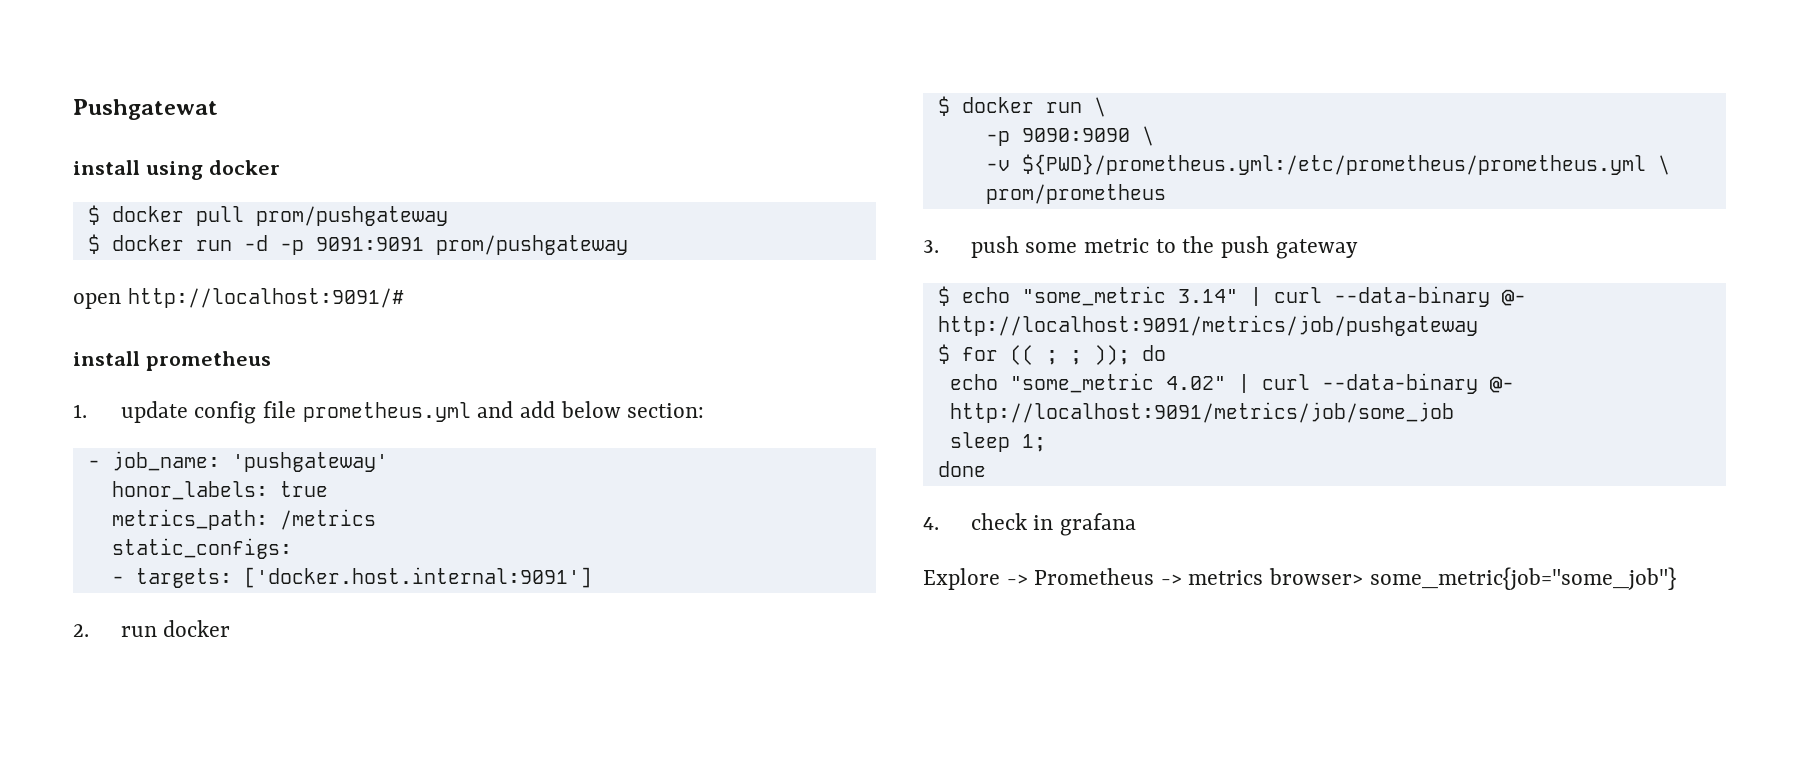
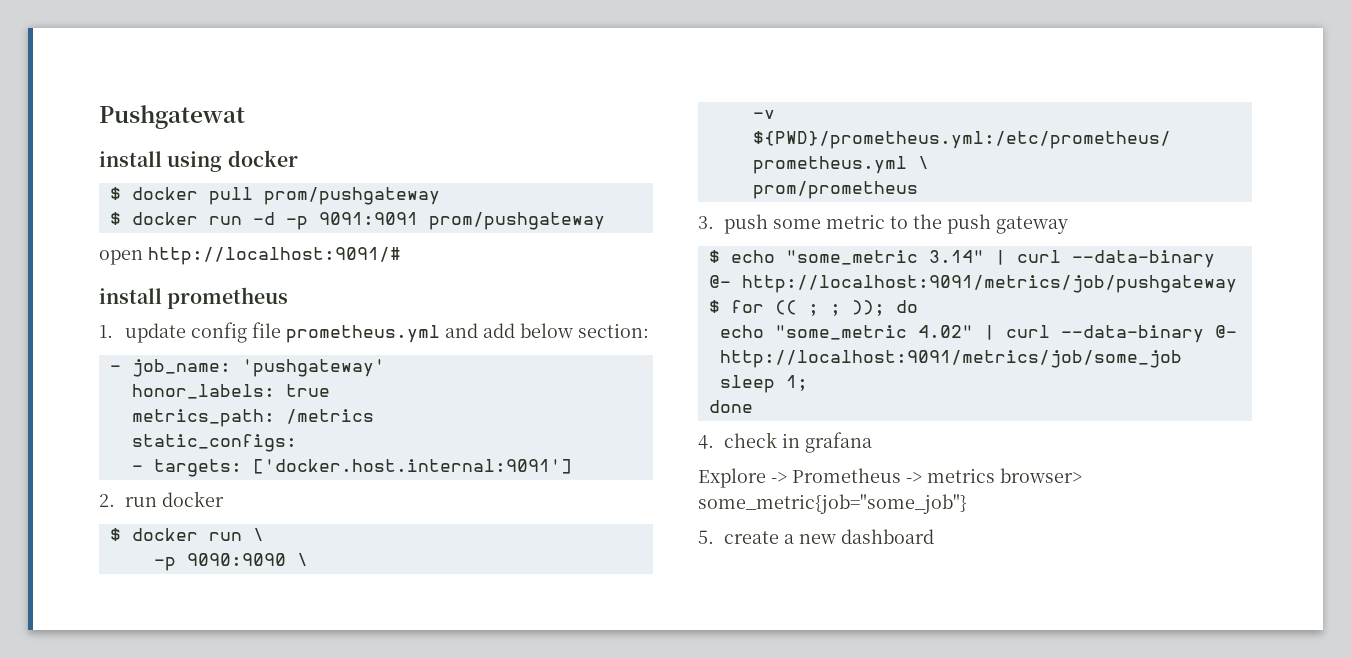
+ 5. create a new dashboard

